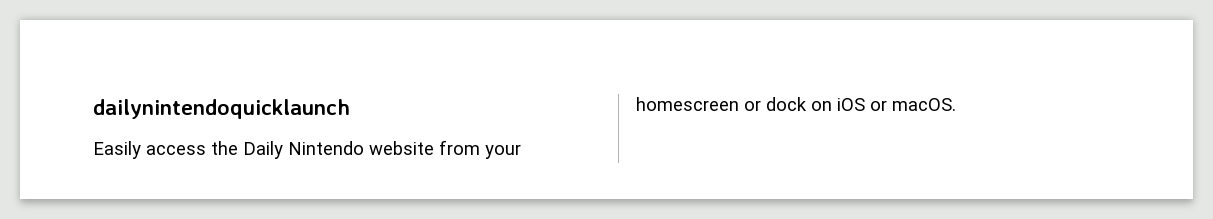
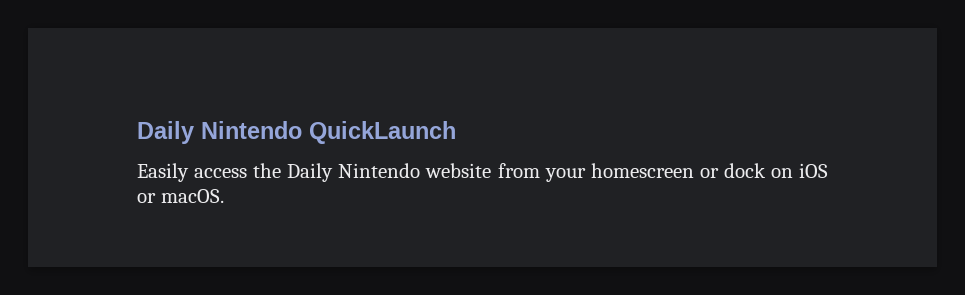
- dailynintendoquicklaunch
+ Daily Nintendo QuickLaunch

